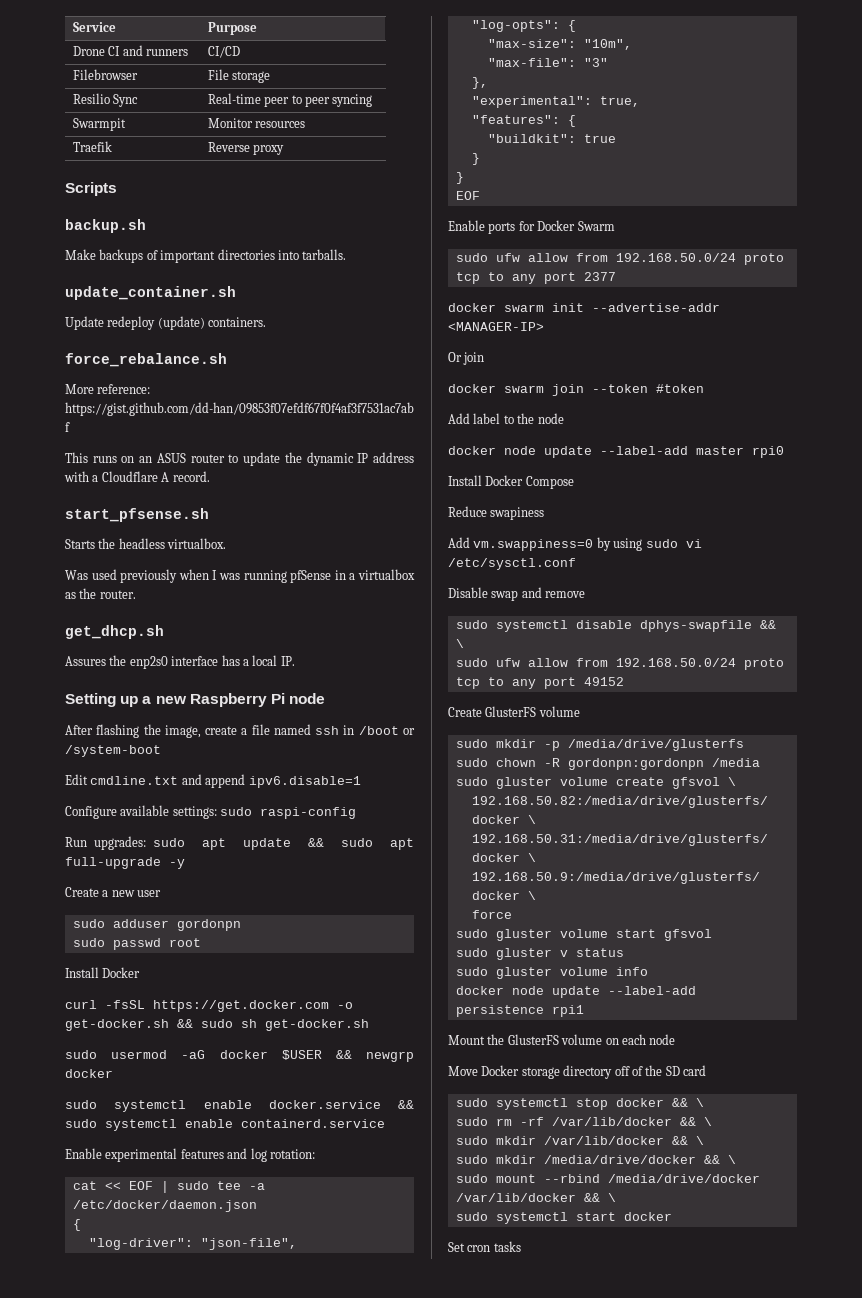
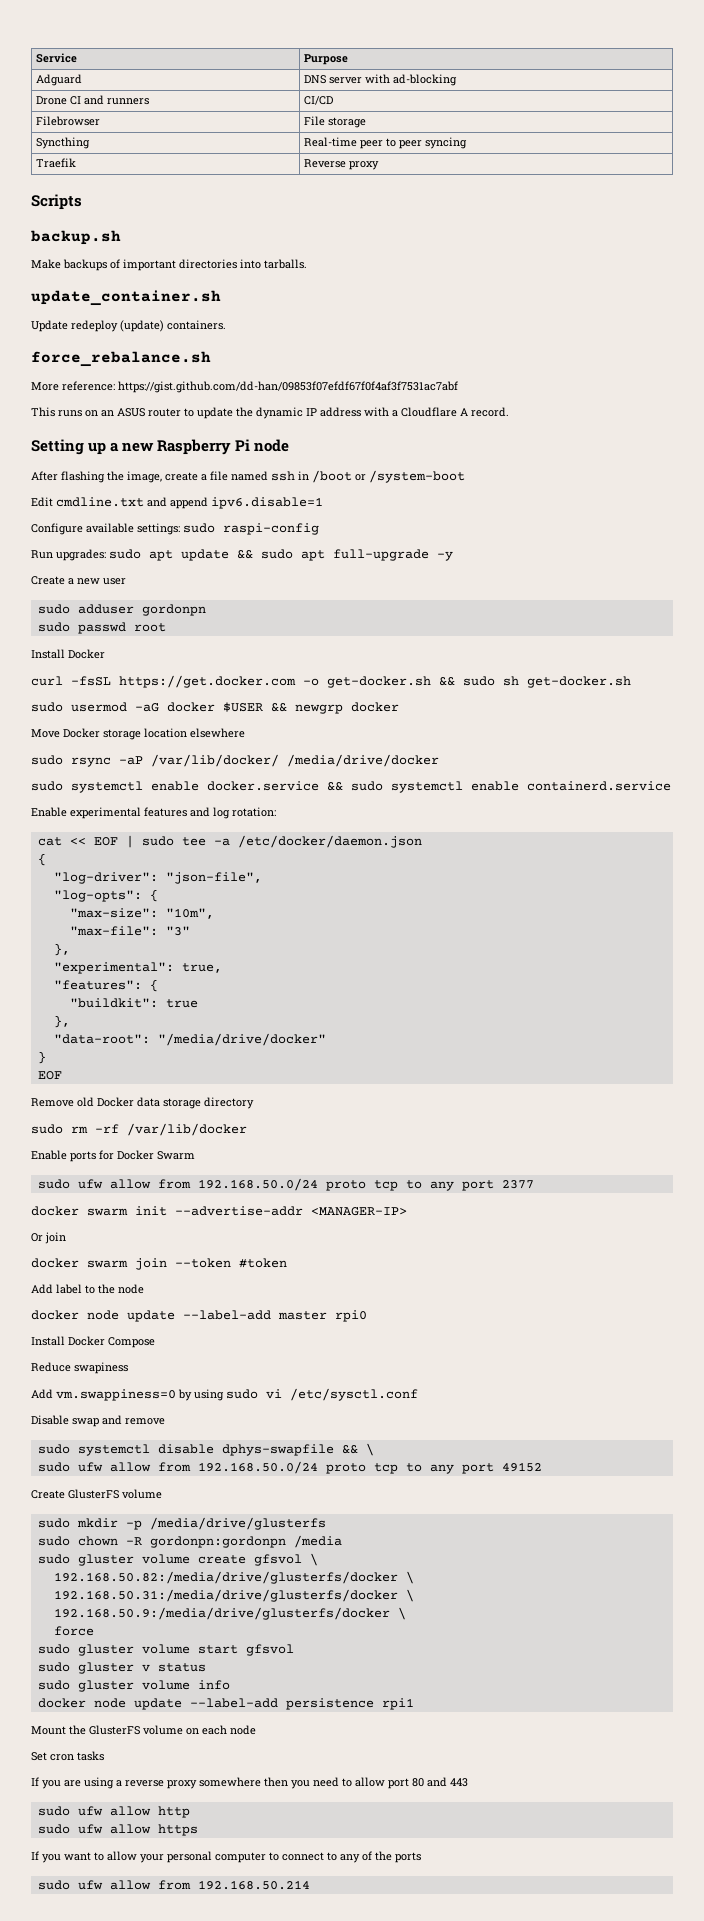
+ Adguard | DNS server with ad-blocking
- Resilio Sync | Real-time peer to peer syncing
+ Syncthing | Real-time peer to peer syncing
- Swarmpit | Monitor resources
- start_pfsense.sh
- Starts the headless virtualbox.
- Was used previously when I was running pfSense in a virtualbox as the router.
- get_dhcp.sh
- Assures the enp2s0 interface has a local IP.
+ Move Docker storage location elsewhere
+ sudo rsync -aP /var/lib/docker/ /media/drive/docker
  "buildkit": true
- }
+ },
+ "data-root": "/media/drive/docker"
+ Remove old Docker data storage directory
+ sudo rm -rf /var/lib/docker
- Move Docker storage directory off of the SD card
- sudo systemctl stop docker && \
- sudo rm -rf /var/lib/docker && \
- sudo mkdir /var/lib/docker && \
- sudo mkdir /media/drive/docker && \
- sudo mount --rbind /media/drive/docker /var/lib/docker && \
- sudo systemctl start docker
  Set cron tasks
+ If you are using a reverse proxy somewhere then you need to allow port 80 and 443
+ sudo ufw allow http
+ sudo ufw allow https
+ If you want to allow your personal computer to connect to any of the ports
+ sudo ufw allow from 192.168.50.214

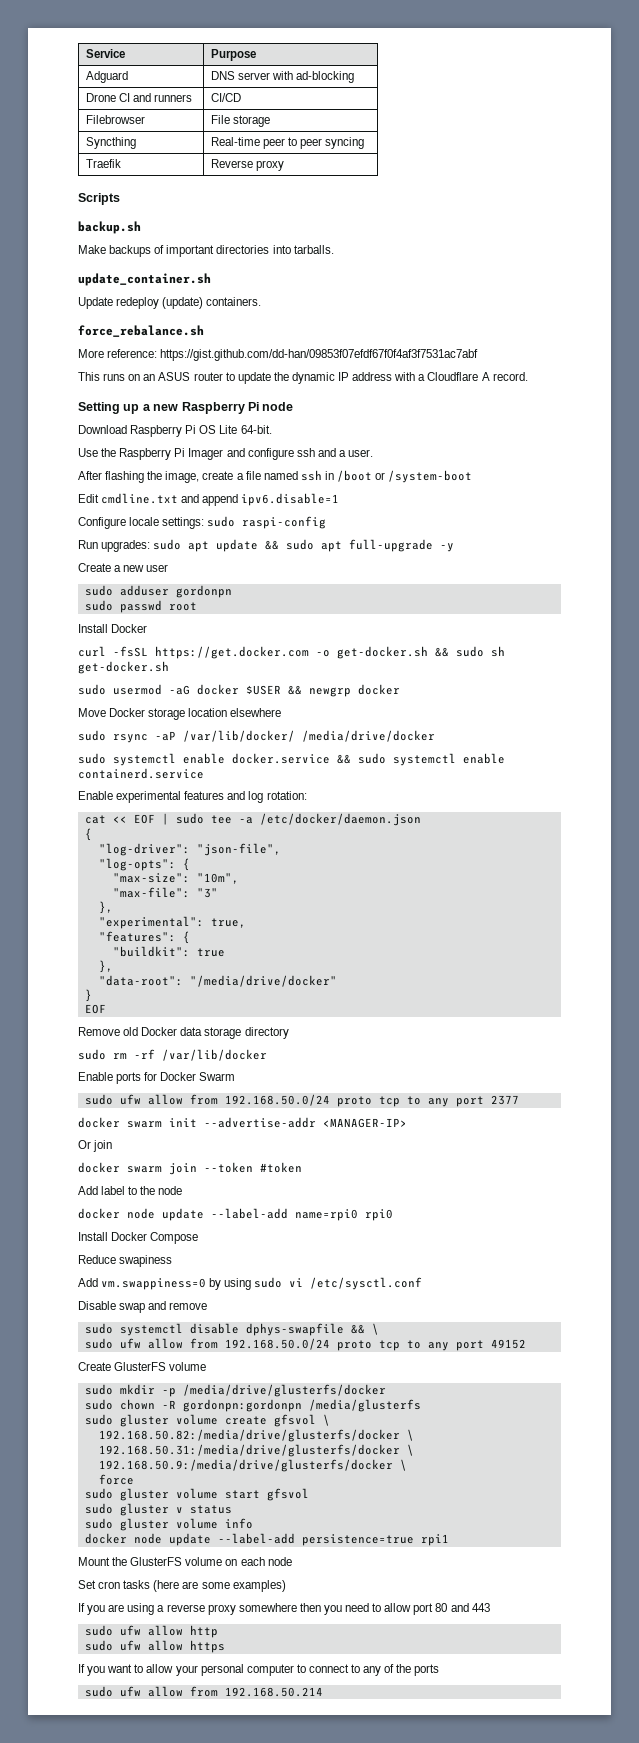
+ Download Raspberry Pi OS Lite 64-bit.
+ Use the Raspberry Pi Imager and configure ssh and a user.
- Configure available settings: sudo raspi-config
+ Configure locale settings: sudo raspi-config
- docker node update --label-add master rpi0
+ docker node update --label-add name=rpi0 rpi0
- sudo mkdir -p /media/drive/glusterfs
+ sudo mkdir -p /media/drive/glusterfs/docker
- sudo chown -R gordonpn:gordonpn /media
+ sudo chown -R gordonpn:gordonpn /media/glusterfs
- docker node update --label-add persistence rpi1
+ docker node update --label-add persistence=true rpi1
- Set cron tasks
+ Set cron tasks (here are some examples)

